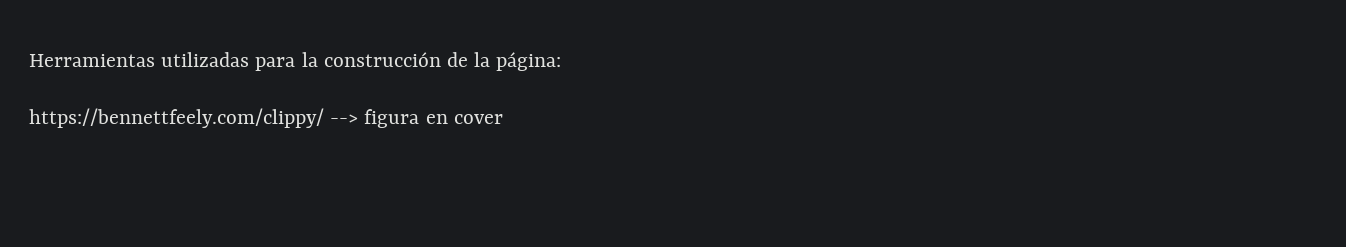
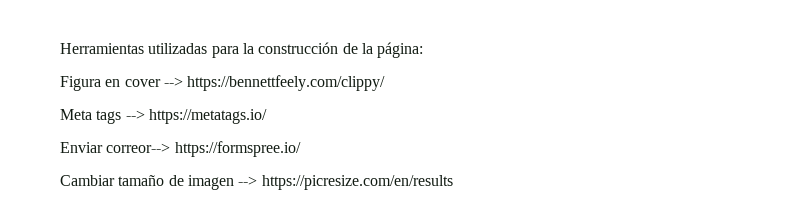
- https://bennettfeely.com/clippy/ --> figura en cover
+ Figura en cover --> https://bennettfeely.com/clippy/
+ Meta tags --> https://metatags.io/
+ Enviar correor--> https://formspree.io/
+ Cambiar tamaño de imagen --> https://picresize.com/en/results

